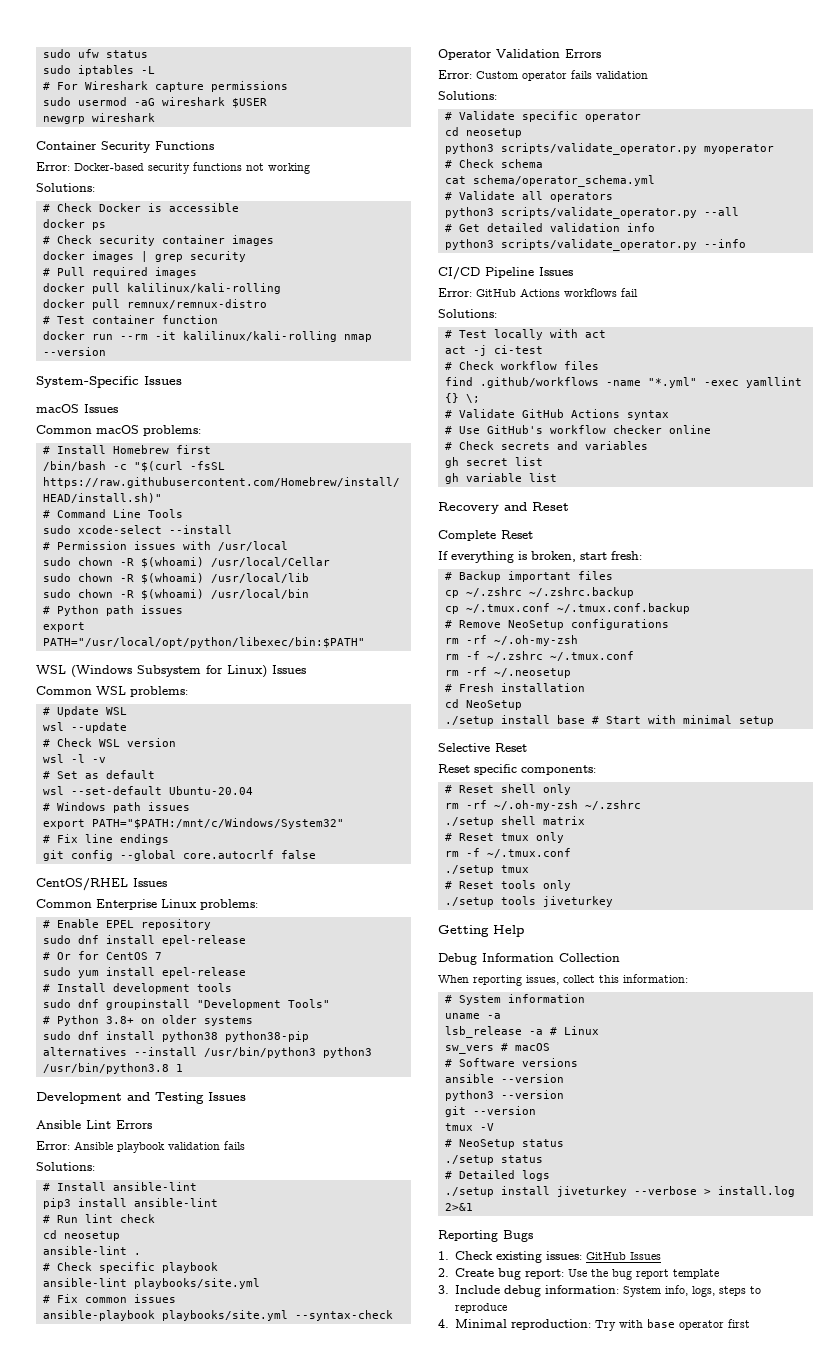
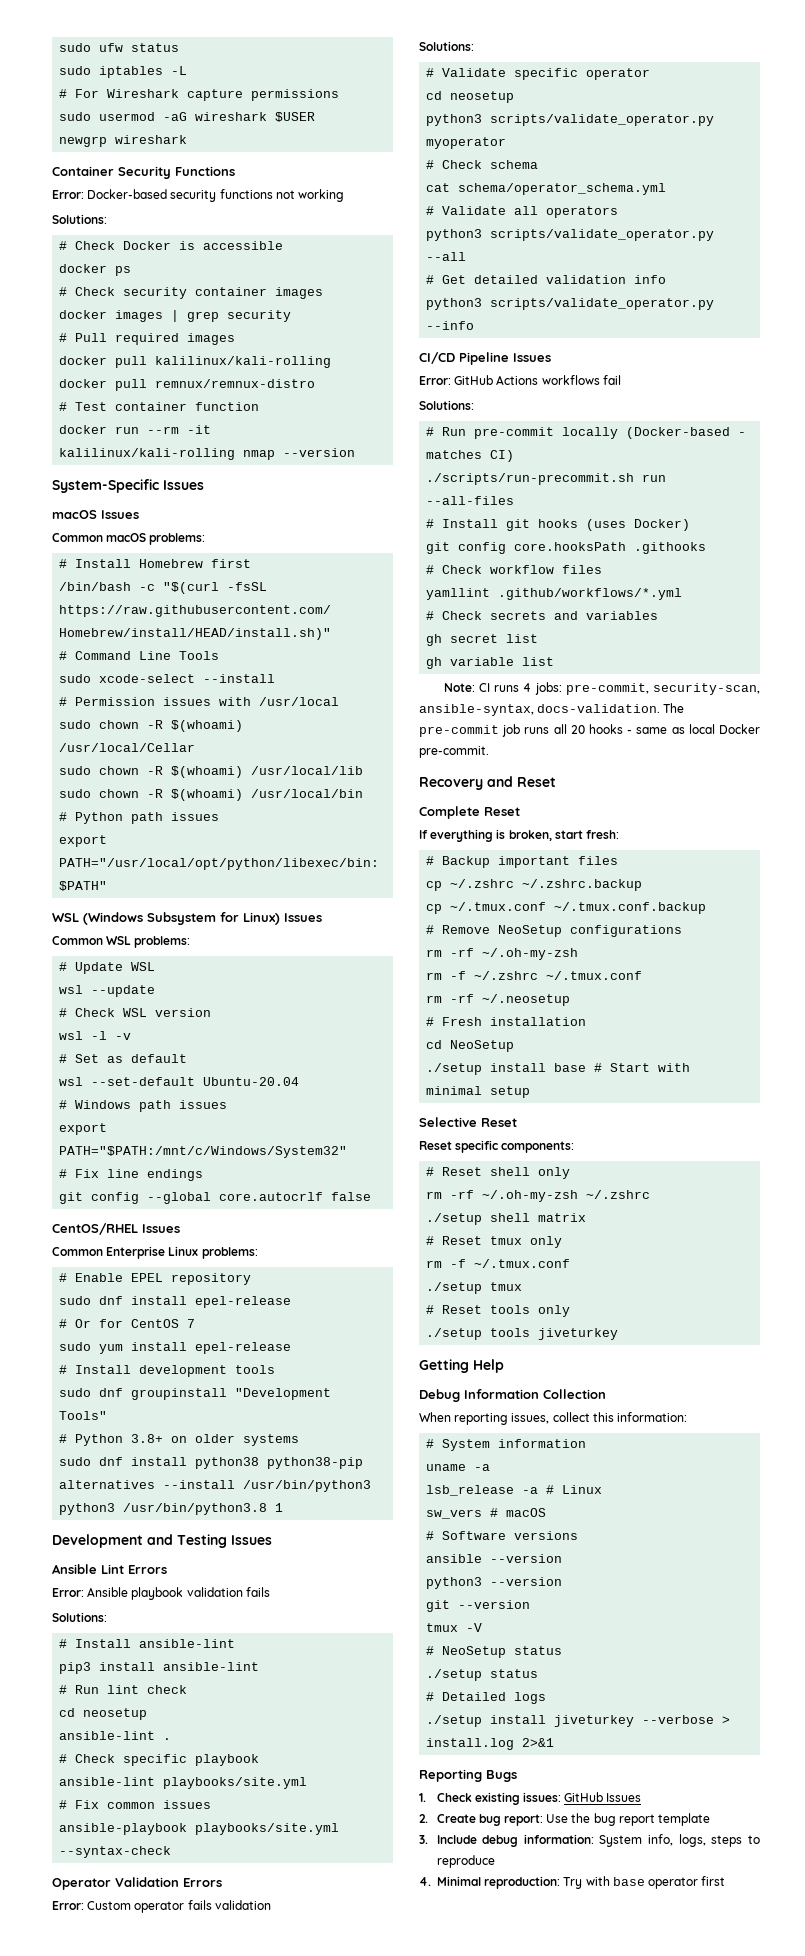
- # Test locally with act
- act -j ci-test
+ # Run pre-commit locally (Docker-based - matches CI)
+ ./scripts/run-precommit.sh run --all-files
+ # Install git hooks (uses Docker)
+ git config core.hooksPath .githooks
  # Check workflow files
- find .github/workflows -name "*.yml" -exec yamllint {} \;
- # Validate GitHub Actions syntax
- # Use GitHub's workflow checker online
+ yamllint .github/workflows/*.yml
+ Note: CI runs 4 jobs: pre-commit, security-scan, ansible-syntax, docs-validation. The pre-commit job runs all 20 hooks - same as local Docker pre-commit.

